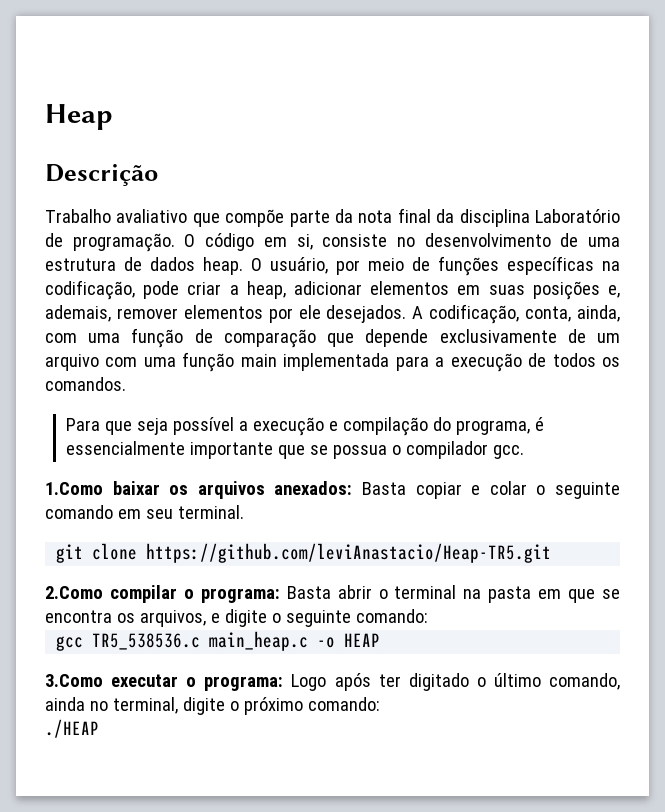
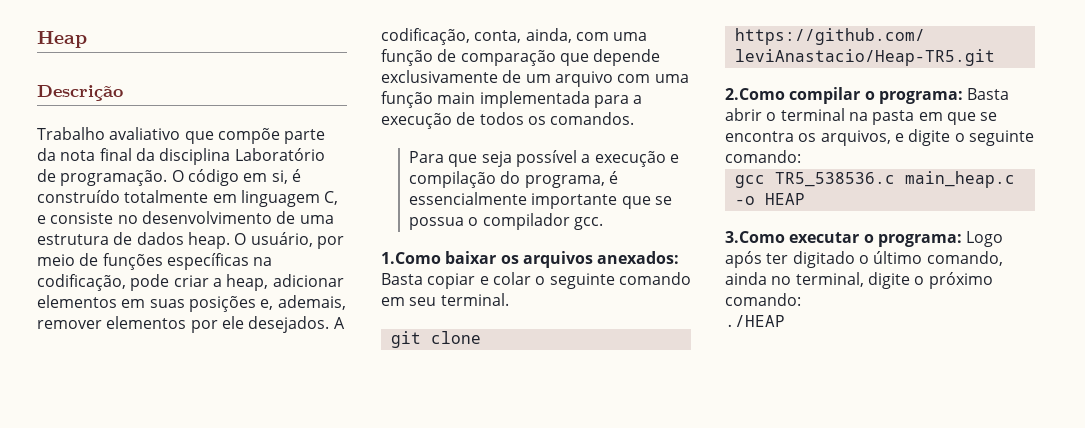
- O código em si, consiste no desenvolvimento de uma estrutura de dados heap.
+ O código em si, é construído totalmente em linguagem C, e consiste no desenvolvimento de uma estrutura de dados heap.

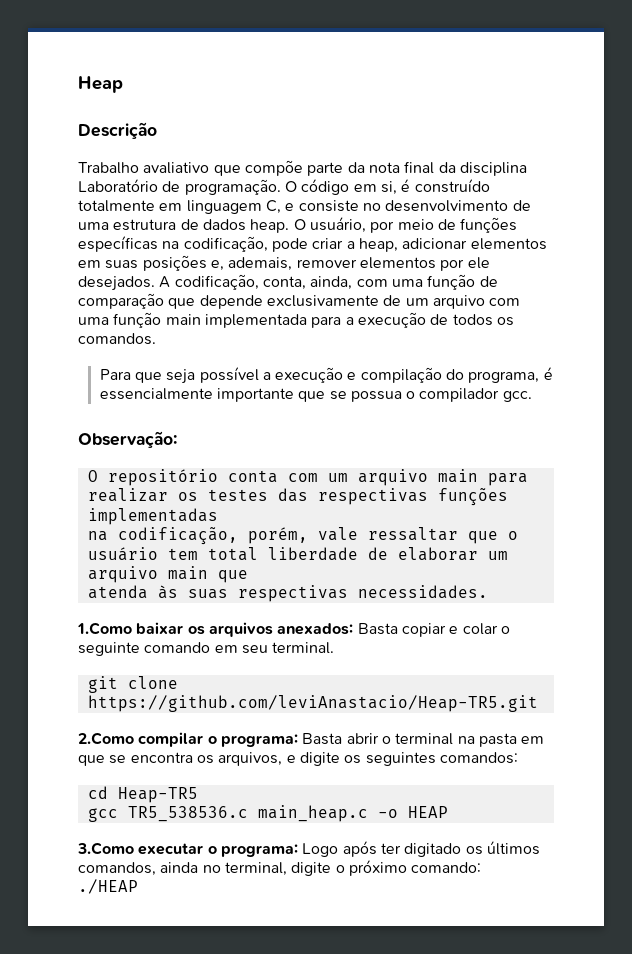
+ Observação:
+ O repositório conta com um arquivo main para realizar os testes das respectivas funções implementadas
+ na codificação, porém, vale ressaltar que o usuário tem total liberdade de elaborar um arquivo main que
+ atenda às suas respectivas necessidades.
- 2.Como compilar o programa: Basta abrir o terminal na pasta em que se encontra os arquivos, e digite o seguinte comando:
+ 2.Como compilar o programa: Basta abrir o terminal na pasta em que se encontra os arquivos, e digite os seguintes comandos:
+ cd Heap-TR5
- 3.Como executar o programa: Logo após ter digitado o último comando, ainda no terminal, digite o próximo comando:
+ 3.Como executar o programa: Logo após ter digitado os últimos comandos, ainda no terminal, digite o próximo comando:

